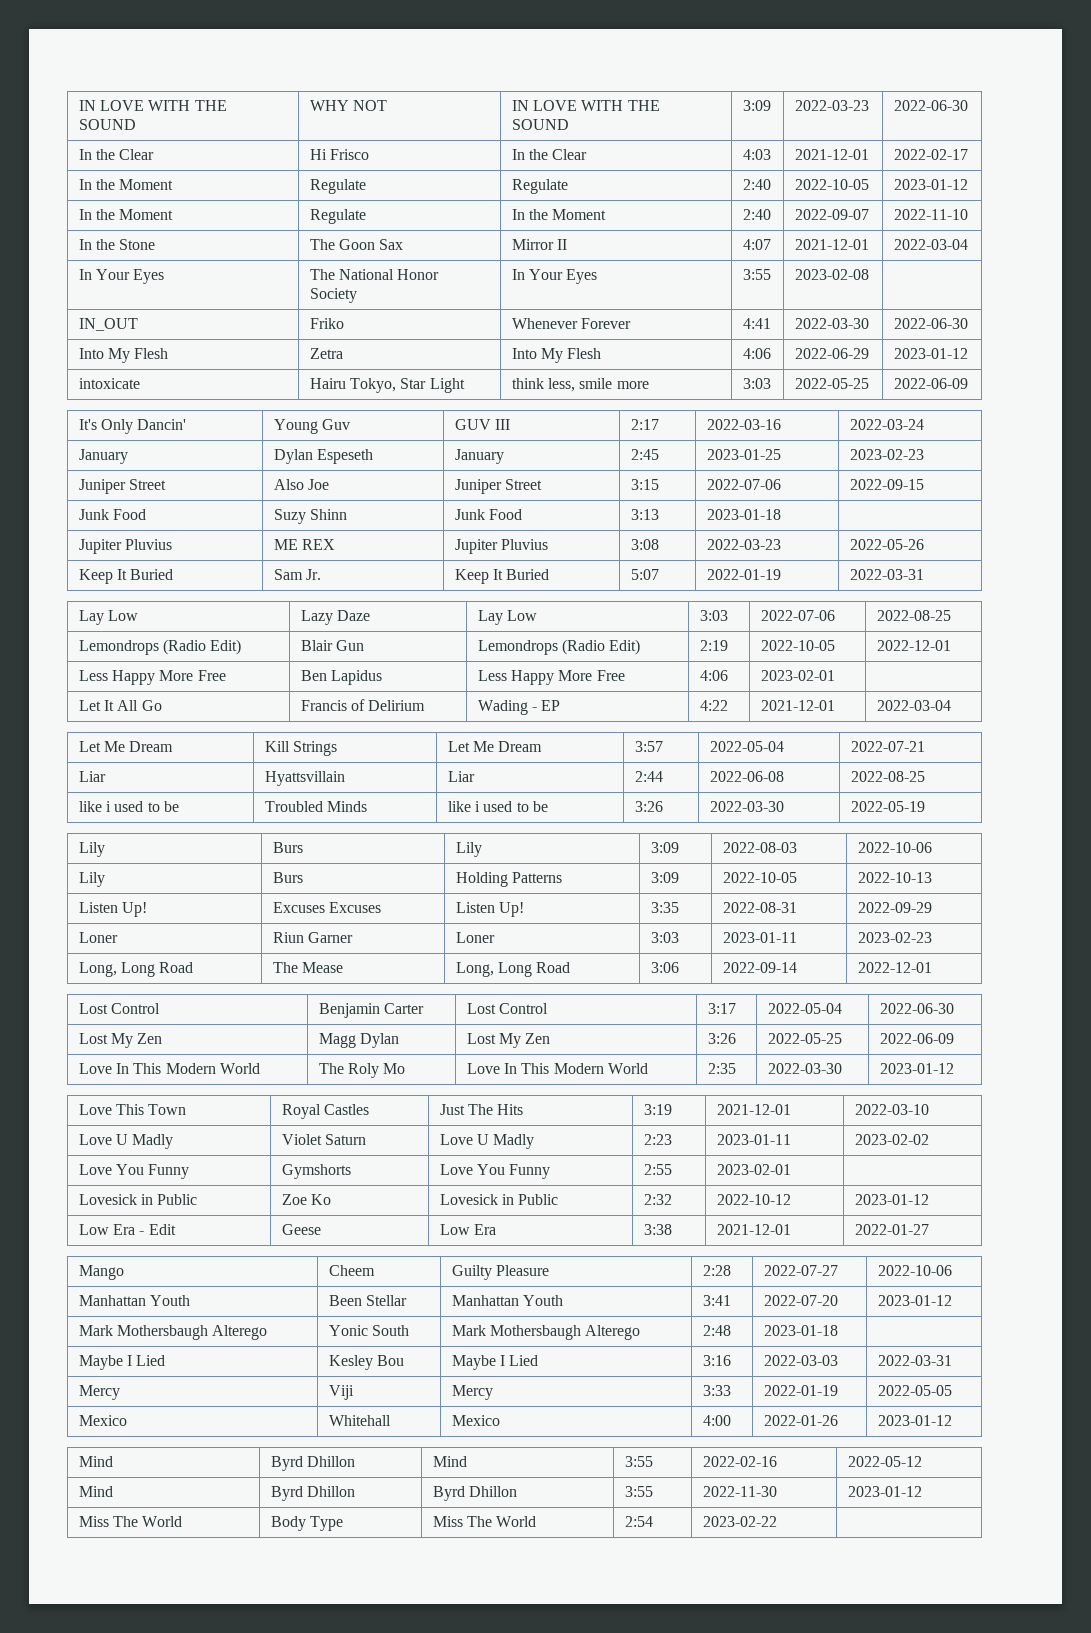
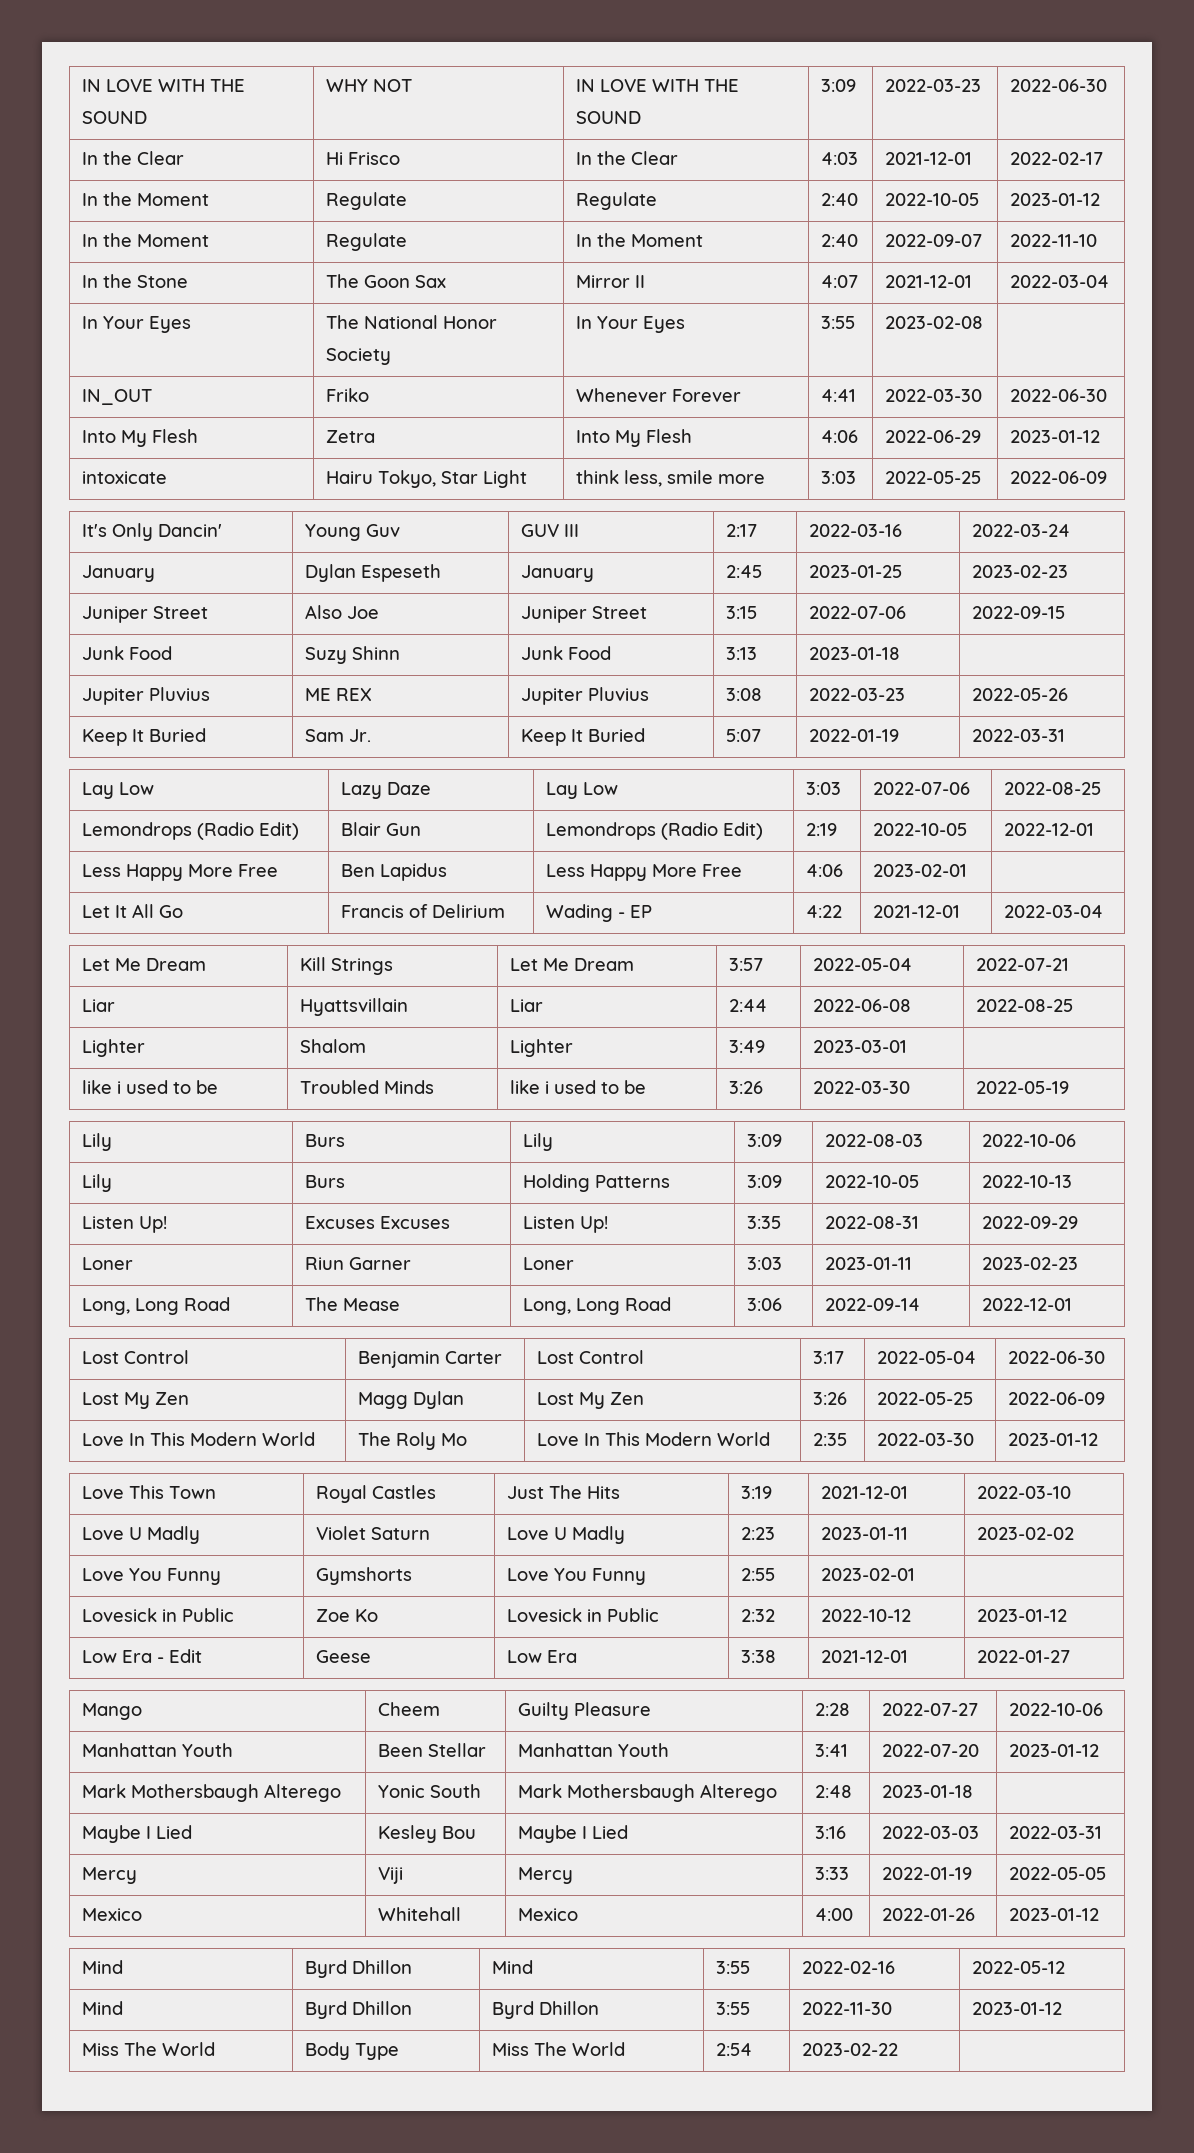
+ Lighter | Shalom | Lighter | 3:49 | 2023-03-01 |

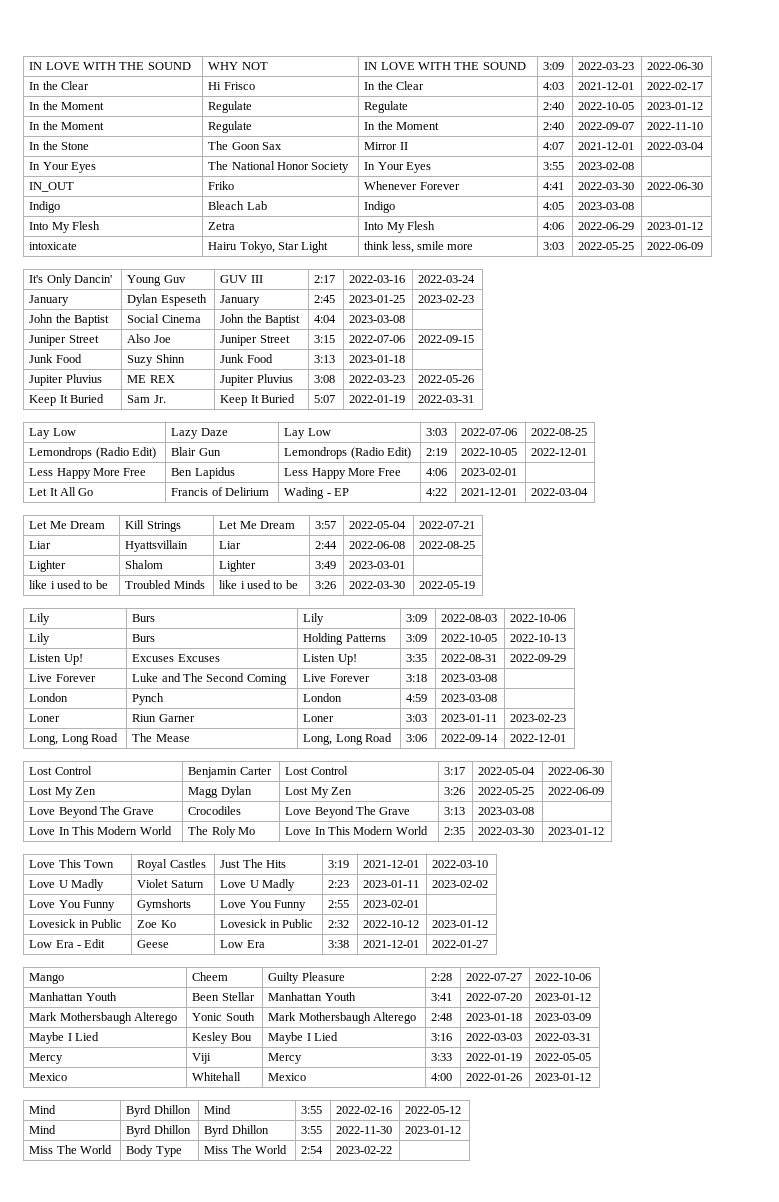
+ Indigo | Bleach Lab | Indigo | 4:05 | 2023-03-08 |
+ John the Baptist | Social Cinema | John the Baptist | 4:04 | 2023-03-08 |
+ Live Forever | Luke and The Second Coming | Live Forever | 3:18 | 2023-03-08 |
+ London | Pynch | London | 4:59 | 2023-03-08 |
+ Love Beyond The Grave | Crocodiles | Love Beyond The Grave | 3:13 | 2023-03-08 |
- Mark Mothersbaugh Alterego | Yonic South | Mark Mothersbaugh Alterego | 2:48 | 2023-01-18 |
+ Mark Mothersbaugh Alterego | Yonic South | Mark Mothersbaugh Alterego | 2:48 | 2023-01-18 | 2023-03-09

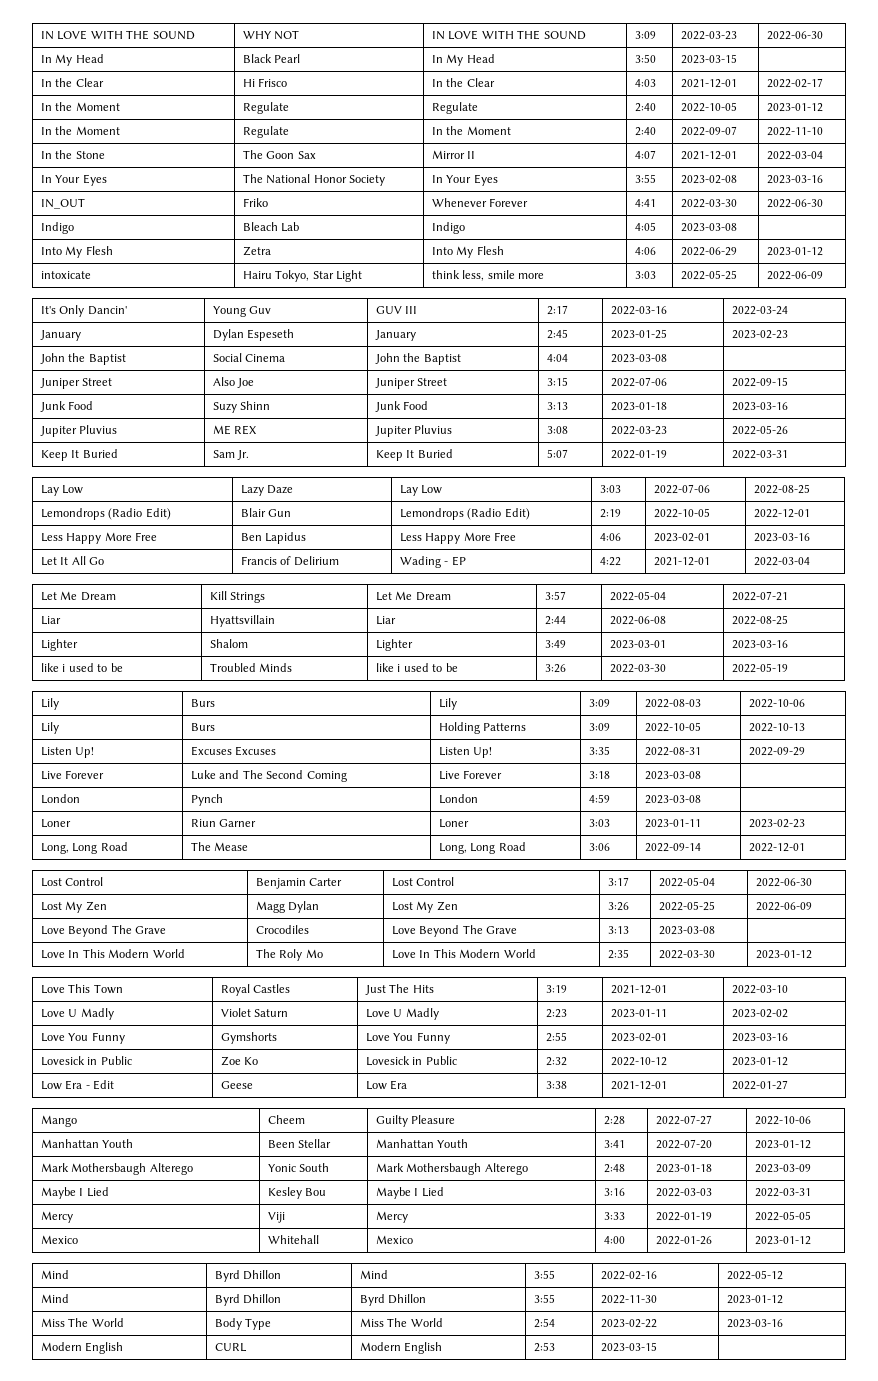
+ In My Head | Black Pearl | In My Head | 3:50 | 2023-03-15 |
- In Your Eyes | The National Honor Society | In Your Eyes | 3:55 | 2023-02-08 |
+ In Your Eyes | The National Honor Society | In Your Eyes | 3:55 | 2023-02-08 | 2023-03-16
- Junk Food | Suzy Shinn | Junk Food | 3:13 | 2023-01-18 |
+ Junk Food | Suzy Shinn | Junk Food | 3:13 | 2023-01-18 | 2023-03-16
- Less Happy More Free | Ben Lapidus | Less Happy More Free | 4:06 | 2023-02-01 |
+ Less Happy More Free | Ben Lapidus | Less Happy More Free | 4:06 | 2023-02-01 | 2023-03-16
- Lighter | Shalom | Lighter | 3:49 | 2023-03-01 |
+ Lighter | Shalom | Lighter | 3:49 | 2023-03-01 | 2023-03-16
- Love You Funny | Gymshorts | Love You Funny | 2:55 | 2023-02-01 |
+ Love You Funny | Gymshorts | Love You Funny | 2:55 | 2023-02-01 | 2023-03-16
- Miss The World | Body Type | Miss The World | 2:54 | 2023-02-22 |
+ Miss The World | Body Type | Miss The World | 2:54 | 2023-02-22 | 2023-03-16
+ Modern English | CURL | Modern English | 2:53 | 2023-03-15 |

